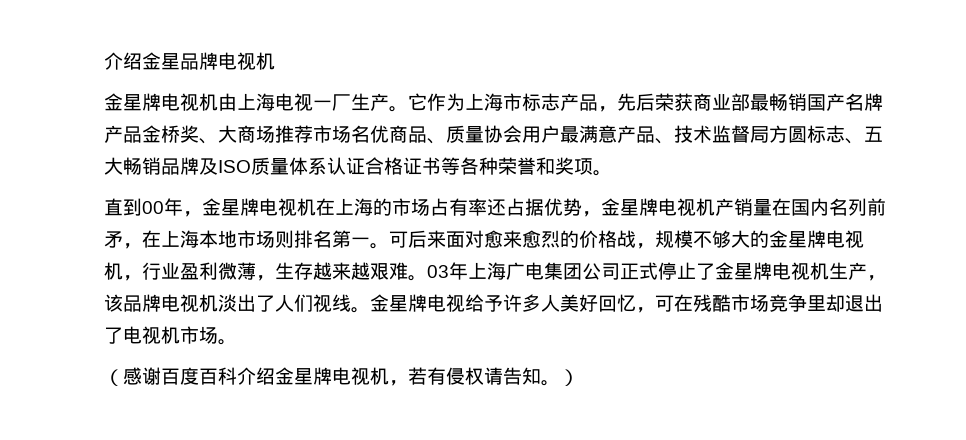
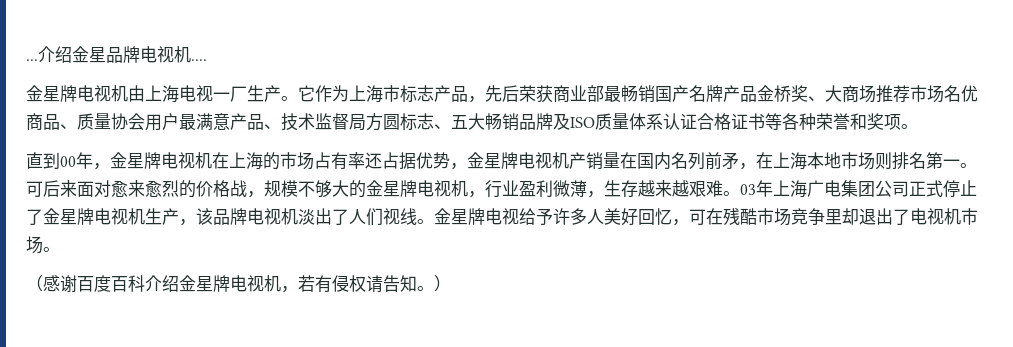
+ ...
- 介绍金星品牌电视机
+ 介绍金星品牌电视机....

